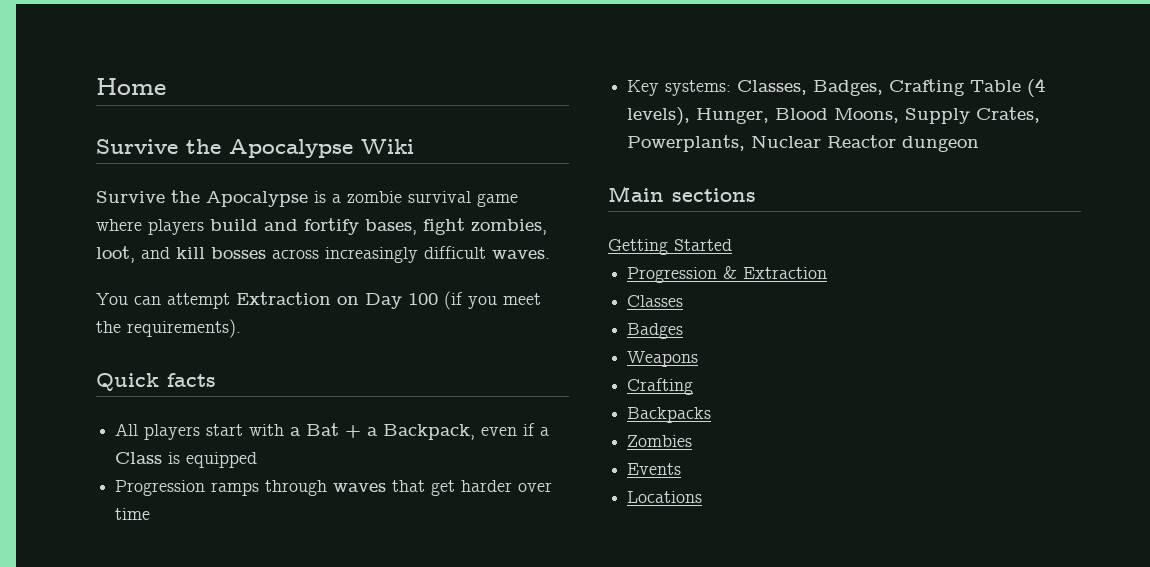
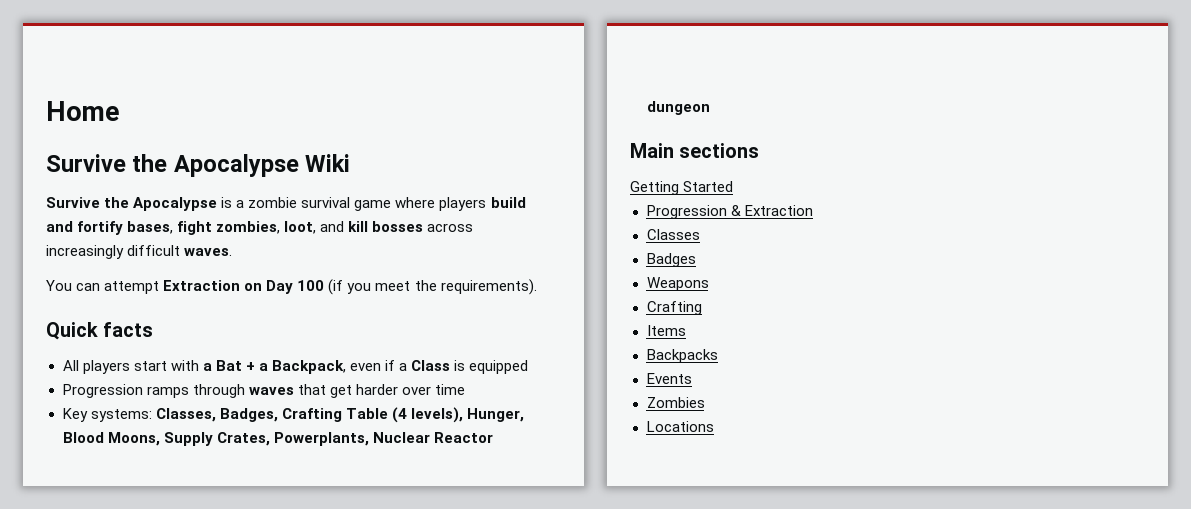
+ Items
+ Events
- Events

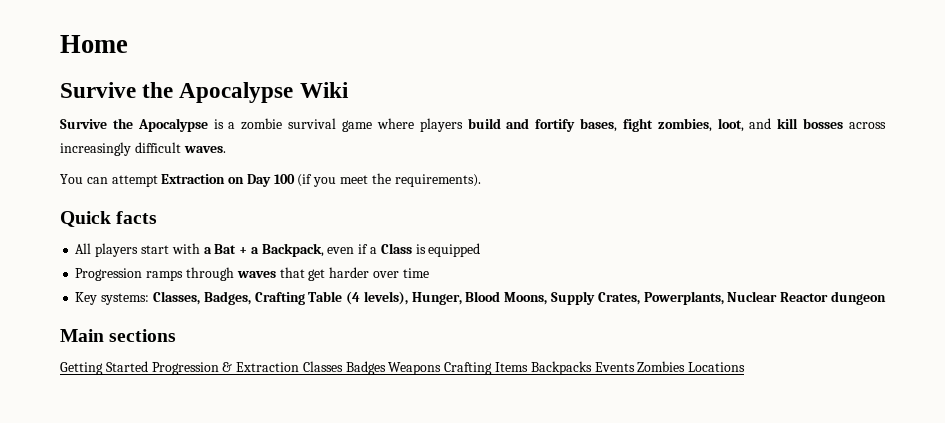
- Getting Started
- Progression & Extraction
- Classes
- Badges
- Weapons
- Crafting
- Items
- Backpacks
- Events
- Zombies
- Locations
+ Getting Started Progression & Extraction Classes Badges Weapons Crafting Items Backpacks Events Zombies Locations

